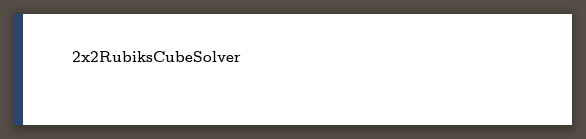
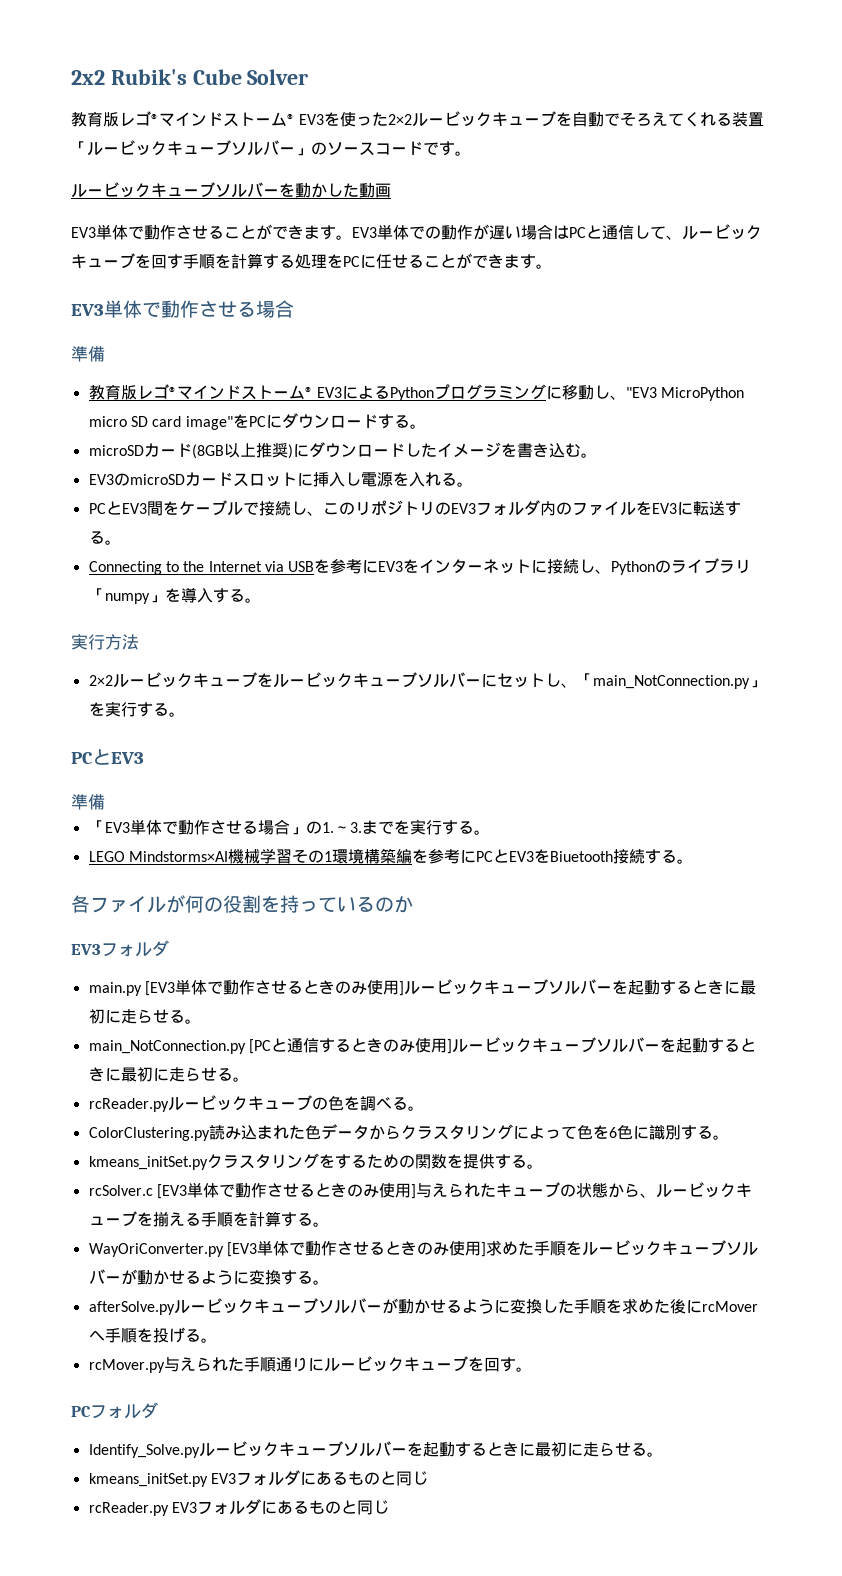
- 2x2RubiksCubeSolver
+ 2x2 Rubik's Cube Solver
+ 教育版レゴ®マインドストーム® EV3を使った2×2ルービックキューブを自動でそろえてくれる装置「ルービックキューブソルバー」のソースコードです。
+ ルービックキューブソルバーを動かした動画
+ EV3単体で動作させることができます。EV3単体での動作が遅い場合はPCと通信して、ルービックキューブを回す手順を計算する処理をPCに任せることができます。
+ EV3単体で動作させる場合
+ 準備
+ 教育版レゴ®マインドストーム® EV3によるPythonプログラミングに移動し、"EV3 MicroPython micro SD card image"をPCにダウンロードする。
+ microSDカード(8GB以上推奨)にダウンロードしたイメージを書き込む。
+ EV3のmicroSDカードスロットに挿入し電源を入れる。
+ PCとEV3間をケーブルで接続し、このリポジトリのEV3フォルダ内のファイルをEV3に転送する。
+ Connecting to the Internet via USBを参考にEV3をインターネットに接続し、Pythonのライブラリ「numpy」を導入する。
+ 実行方法
+ 2×2ルービックキューブをルービックキューブソルバーにセットし、「main_NotConnection.py」を実行する。
+ PCとEV3
+ 準備
+ 「EV3単体で動作させる場合」の1.～3.までを実行する。
+ LEGO Mindstorms×AI機械学習その1環境構築編を参考にPCとEV3をBiuetooth接続する。
+ 各ファイルが何の役割を持っているのか
+ EV3フォルダ
+ main.py [EV3単体で動作させるときのみ使用]ルービックキューブソルバーを起動するときに最初に走らせる。
+ main_NotConnection.py [PCと通信するときのみ使用]ルービックキューブソルバーを起動するときに最初に走らせる。
+ rcReader.pyルービックキューブの色を調べる。
+ ColorClustering.py読み込まれた色データからクラスタリングによって色を6色に識別する。
+ kmeans_initSet.pyクラスタリングをするための関数を提供する。
+ rcSolver.c [EV3単体で動作させるときのみ使用]与えられたキューブの状態から、ルービックキューブを揃える手順を計算する。
+ WayOriConverter.py [EV3単体で動作させるときのみ使用]求めた手順をルービックキューブソルバーが動かせるように変換する。
+ afterSolve.pyルービックキューブソルバーが動かせるように変換した手順を求めた後にrcMoverへ手順を投げる。
+ rcMover.py与えられた手順通りにルービックキューブを回す。
+ PCフォルダ
+ Identify_Solve.pyルービックキューブソルバーを起動するときに最初に走らせる。
+ kmeans_initSet.py EV3フォルダにあるものと同じ
+ rcReader.py EV3フォルダにあるものと同じ

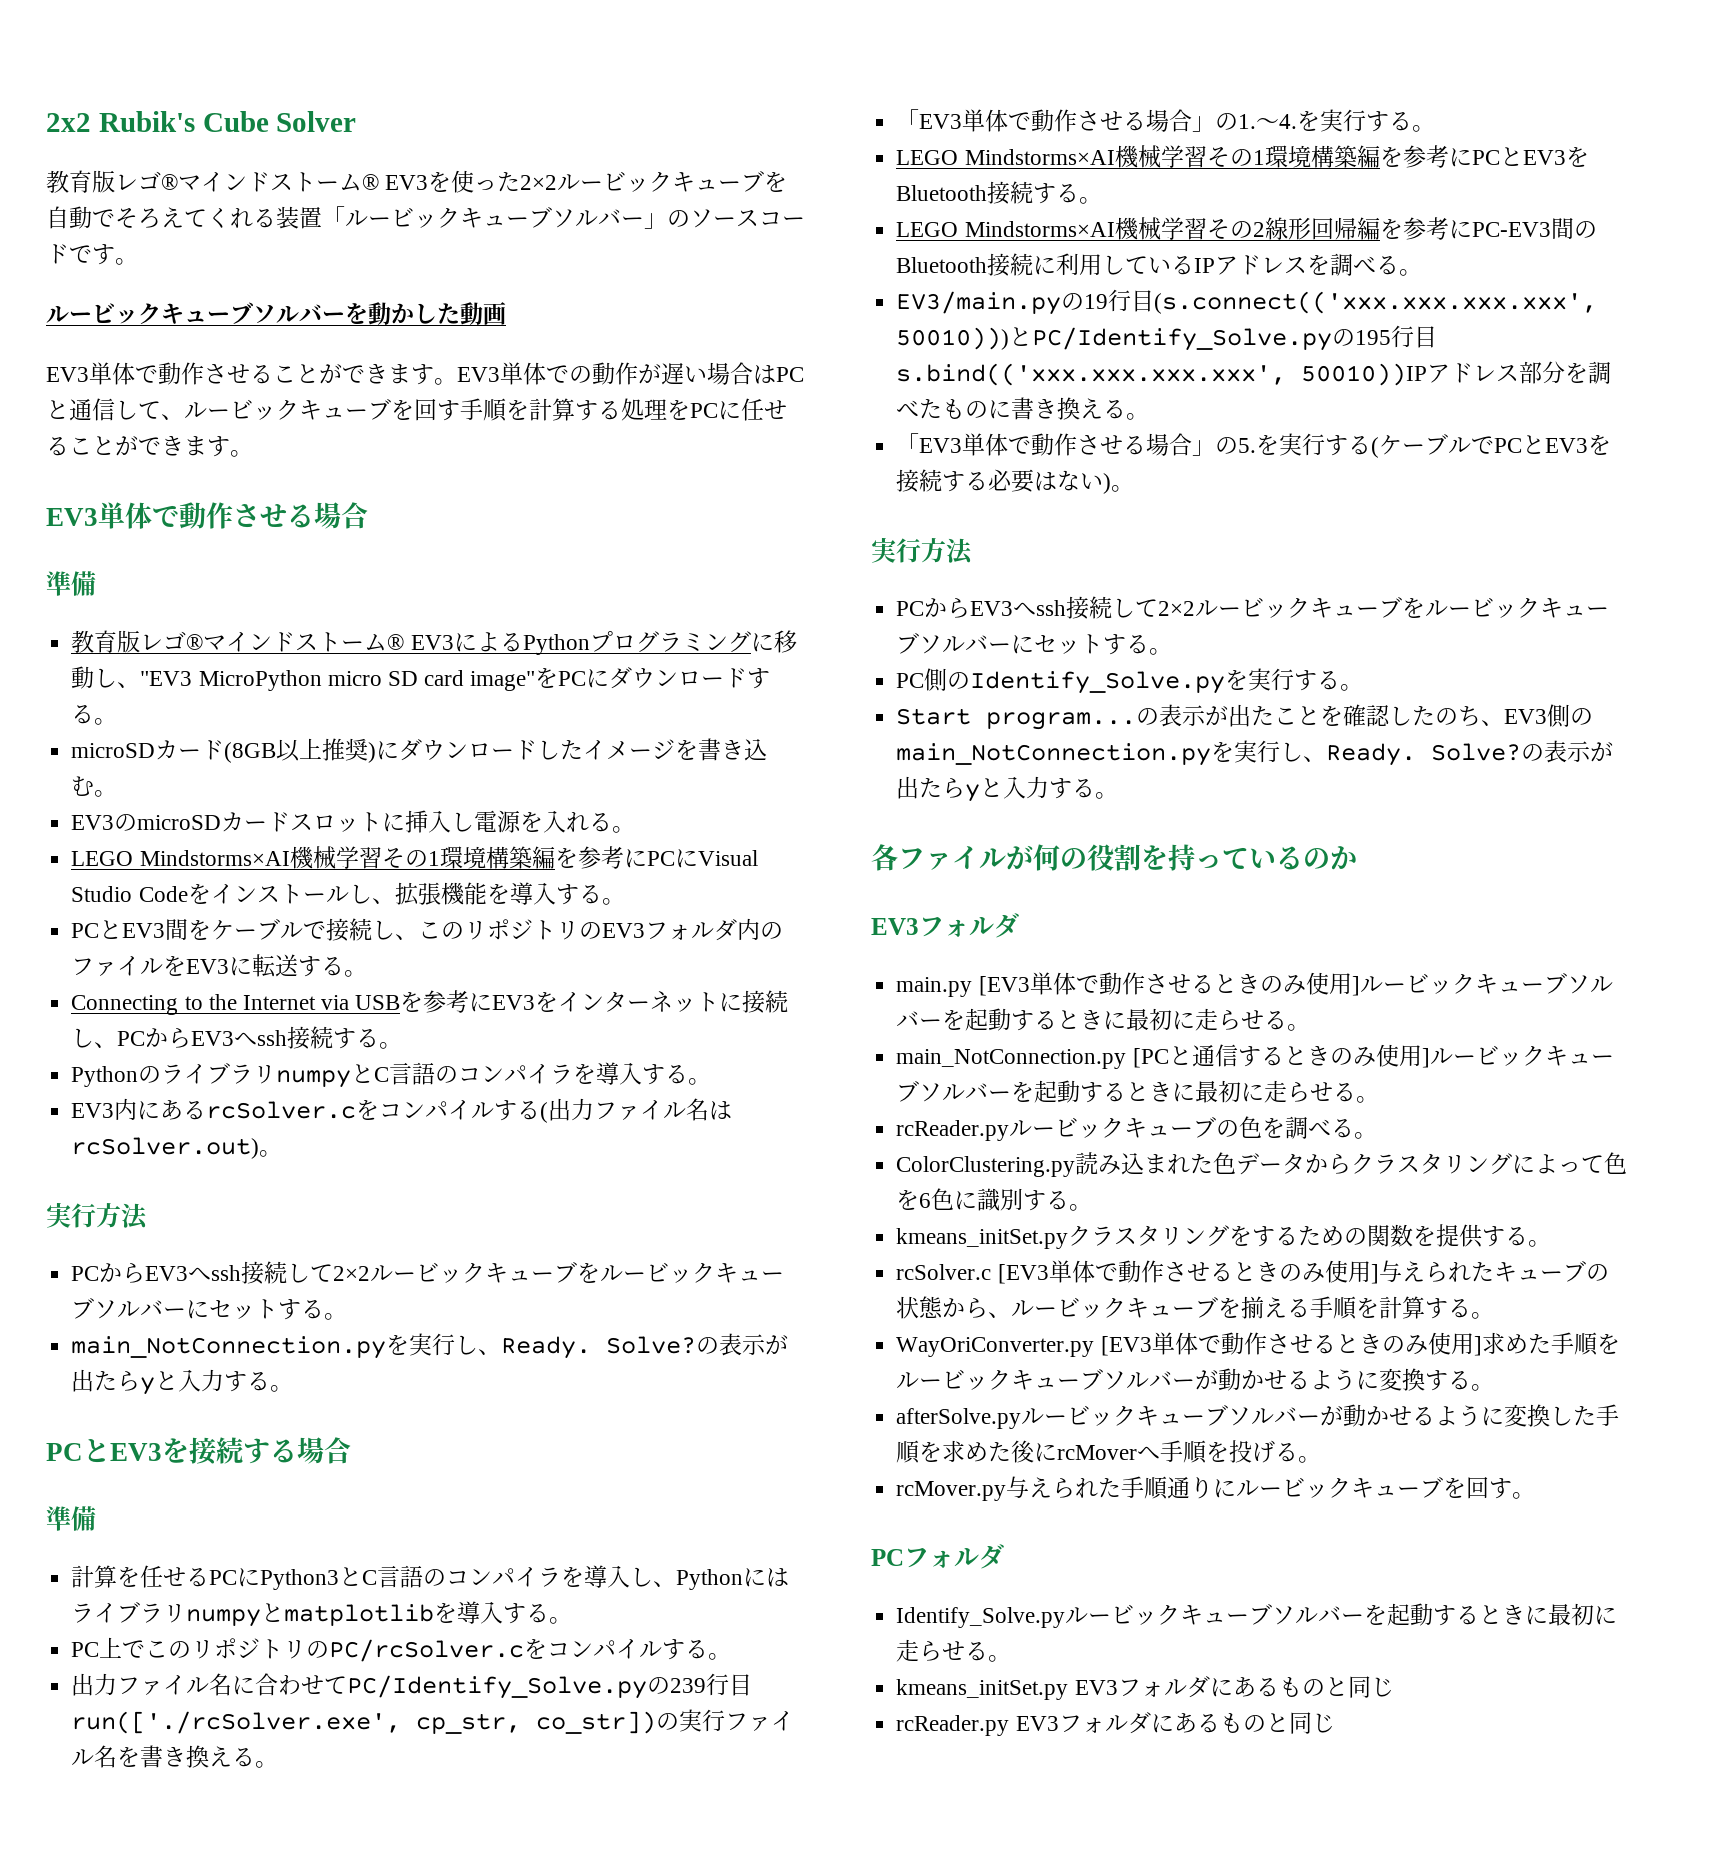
+ LEGO Mindstorms×AI機械学習その1環境構築編を参考にPCにVisual Studio Codeをインストールし、拡張機能を導入する。
- Connecting to the Internet via USBを参考にEV3をインターネットに接続し、Pythonのライブラリ「numpy」を導入する。
+ Connecting to the Internet via USBを参考にEV3をインターネットに接続し、PCからEV3へssh接続する。
+ PythonのライブラリnumpyとC言語のコンパイラを導入する。
+ EV3内にあるrcSolver.cをコンパイルする(出力ファイル名はrcSolver.out)。
  実行方法
- 2×2ルービックキューブをルービックキューブソルバーにセットし、「main_NotConnection.py」を実行する。
- PCとEV3
+ PCからEV3へssh接続して2×2ルービックキューブをルービックキューブソルバーにセットする。
+ main_NotConnection.pyを実行し、Ready. Solve?の表示が出たらyと入力する。
+ PCとEV3を接続する場合
  準備
+ 計算を任せるPCにPython3とC言語のコンパイラを導入し、Pythonにはライブラリnumpyとmatplotlibを導入する。
+ PC上でこのリポジトリのPC/rcSolver.cをコンパイルする。
+ 出力ファイル名に合わせてPC/Identify_Solve.pyの239行目run(['./rcSolver.exe', cp_str, co_str])の実行ファイル名を書き換える。
- 「EV3単体で動作させる場合」の1.～3.までを実行する。
+ 「EV3単体で動作させる場合」の1.～4.を実行する。
- LEGO Mindstorms×AI機械学習その1環境構築編を参考にPCとEV3をBiuetooth接続する。
+ LEGO Mindstorms×AI機械学習その1環境構築編を参考にPCとEV3をBluetooth接続する。
+ LEGO Mindstorms×AI機械学習その2線形回帰編を参考にPC-EV3間のBluetooth接続に利用しているIPアドレスを調べる。
+ EV3/main.pyの19行目(s.connect(('xxx.xxx.xxx.xxx', 50010)))とPC/Identify_Solve.pyの195行目s.bind(('xxx.xxx.xxx.xxx', 50010))IPアドレス部分を調べたものに書き換える。
+ 「EV3単体で動作させる場合」の5.を実行する(ケーブルでPCとEV3を接続する必要はない)。
+ 実行方法
+ PCからEV3へssh接続して2×2ルービックキューブをルービックキューブソルバーにセットする。
+ PC側のIdentify_Solve.pyを実行する。
+ Start program...の表示が出たことを確認したのち、EV3側のmain_NotConnection.pyを実行し、Ready. Solve?の表示が出たらyと入力する。

